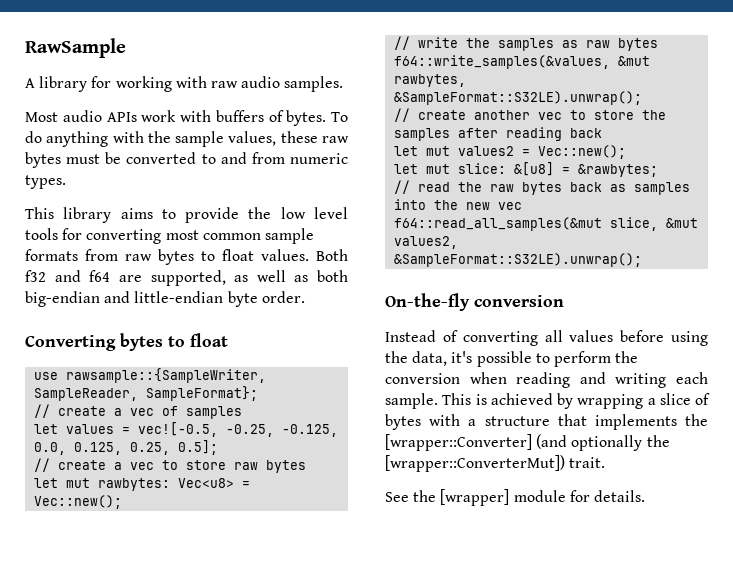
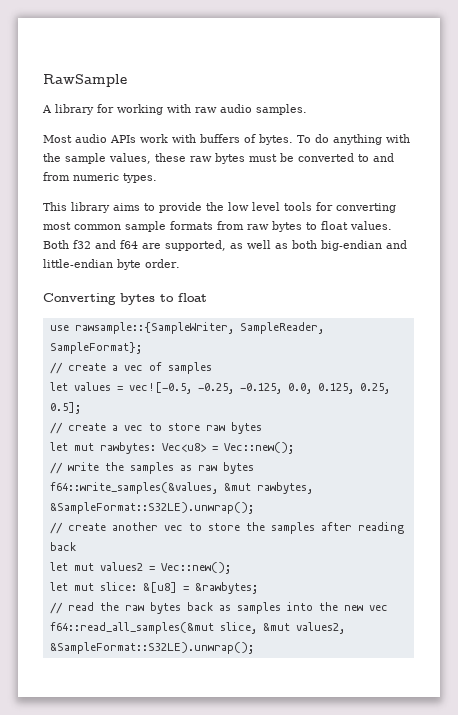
- On-the-fly conversion
- Instead of converting all values before using the data, it's possible to perform the conversion when reading and writing each sample. This is achieved by wrapping a slice of bytes with a structure that implements the [wrapper::Converter] (and optionally the [wrapper::ConverterMut]) trait.
- See the [wrapper] module for details.

